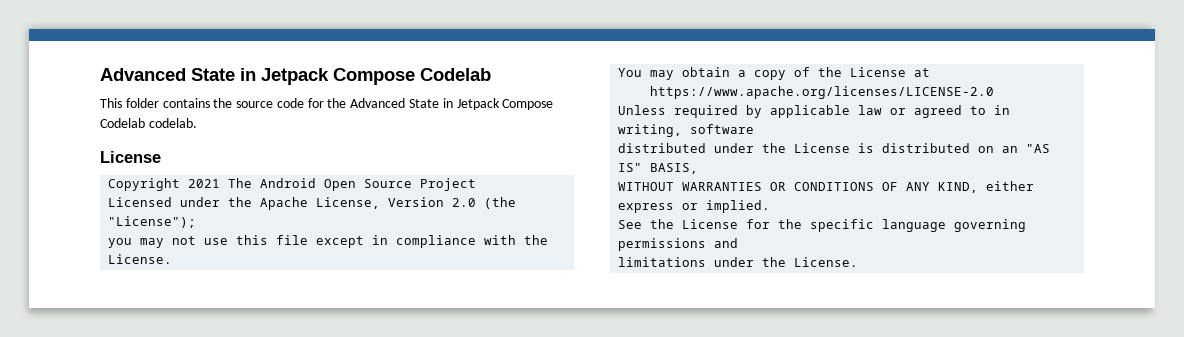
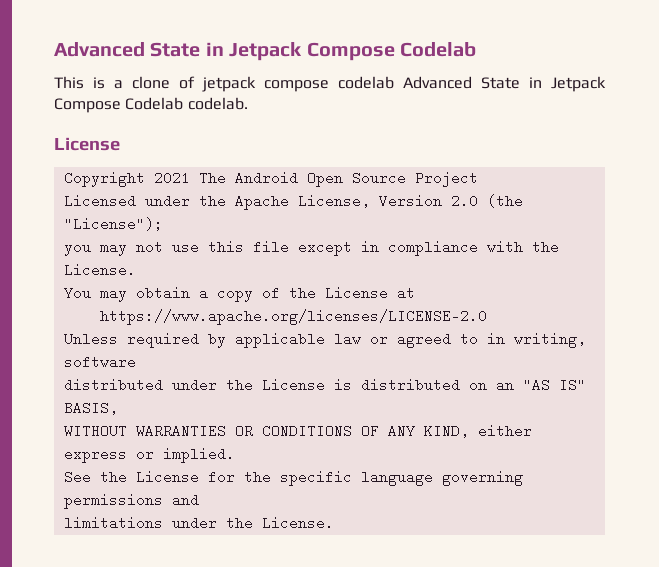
- This folder contains the source code for the Advanced State in Jetpack Compose Codelab codelab.
+ This is a clone of jetpack compose codelab Advanced State in Jetpack Compose Codelab codelab.

